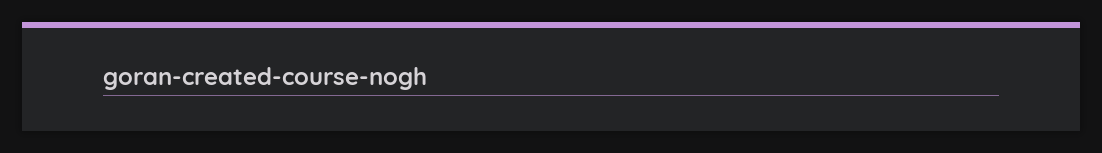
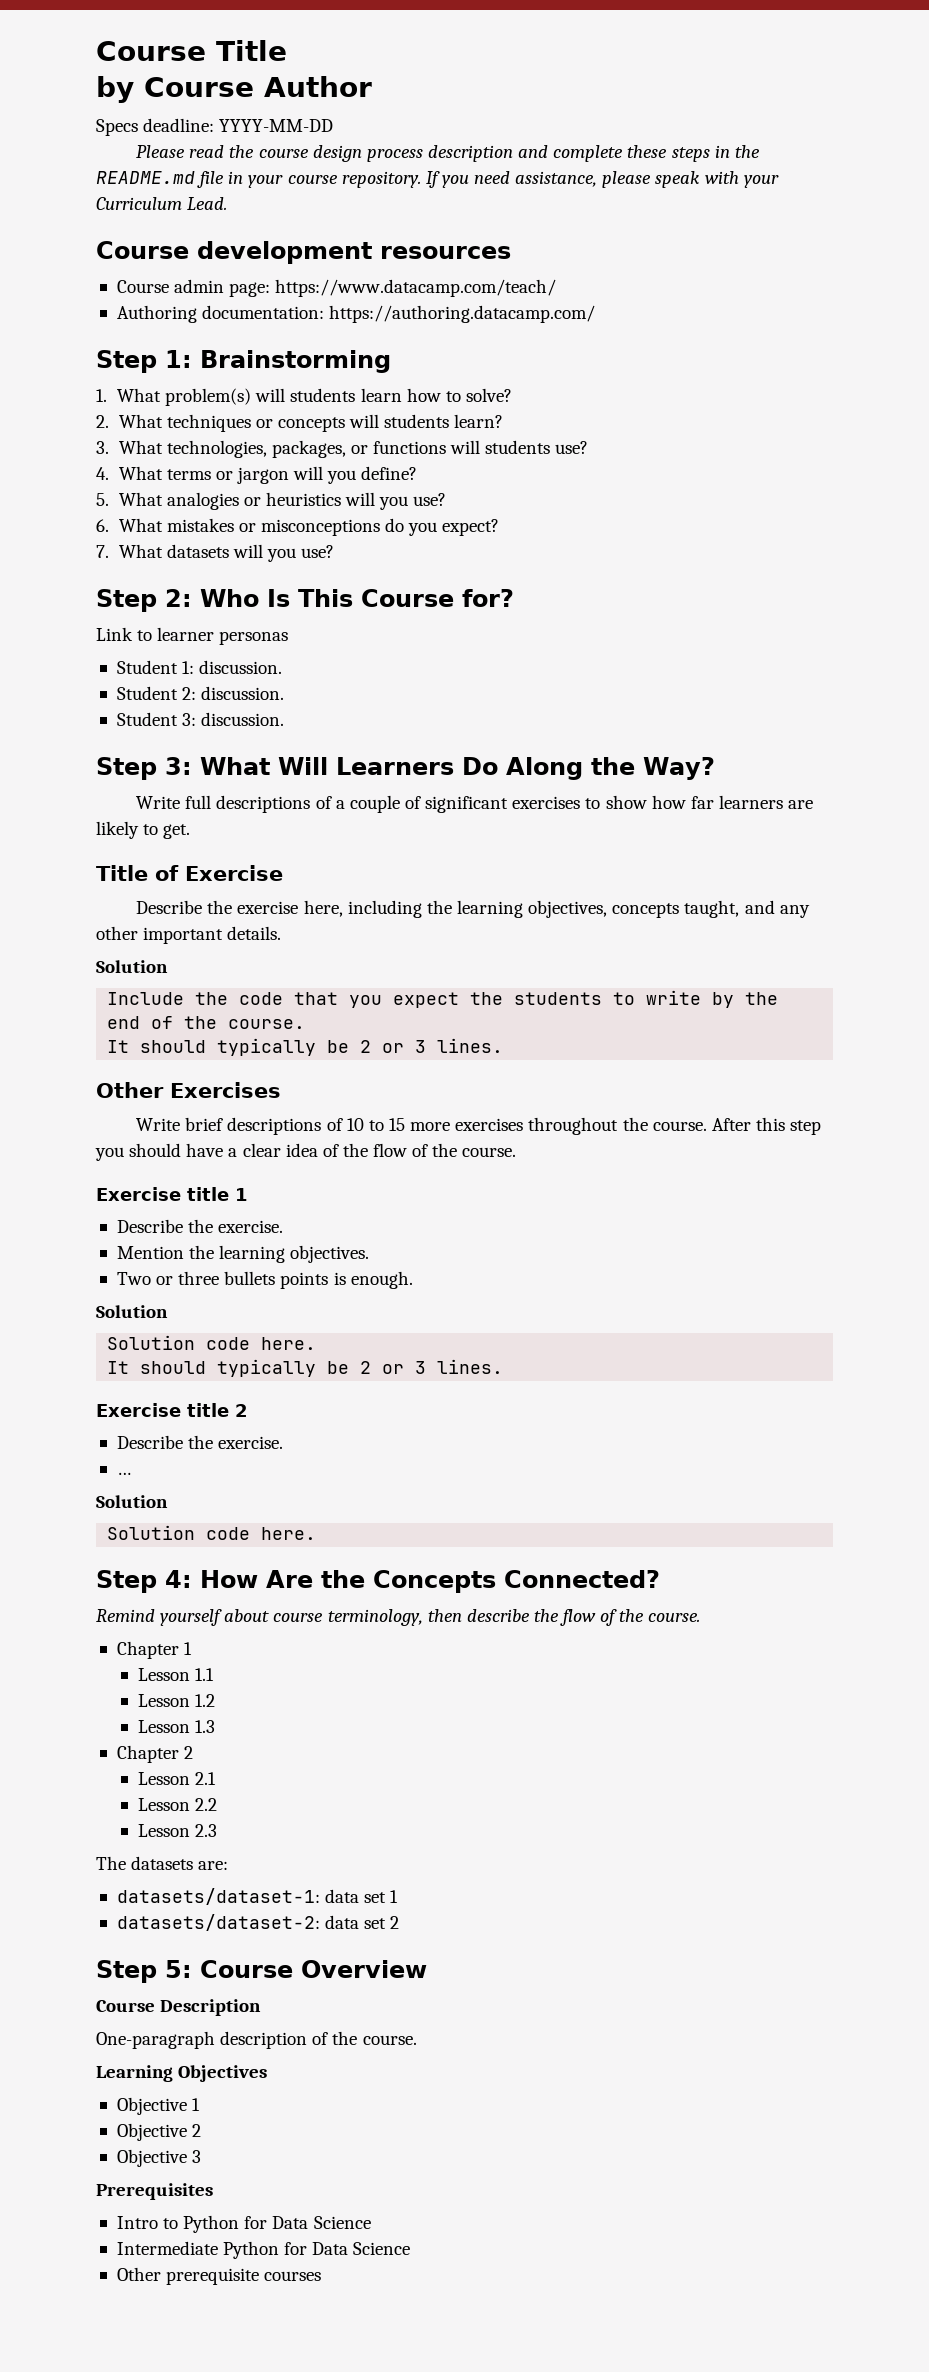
- goran-created-course-nogh
+ Course Title
+ by Course Author
+ Specs deadline: YYYY-MM-DD
+ Please read the course design process description and complete these steps in the README.md file in your course repository. If you need assistance, please speak with your Curriculum Lead.
+ Course development resources
+ Course admin page: https://www.datacamp.com/teach/
+ Authoring documentation: https://authoring.datacamp.com/
+ Step 1: Brainstorming
+ 1. What problem(s) will students learn how to solve?
+ 2. What techniques or concepts will students learn?
+ 3. What technologies, packages, or functions will students use?
+ 4. What terms or jargon will you define?
+ 5. What analogies or heuristics will you use?
+ 6. What mistakes or misconceptions do you expect?
+ 7. What datasets will you use?
+ Step 2: Who Is This Course for?
+ Link to learner personas
+ Student 1: discussion.
+ Student 2: discussion.
+ Student 3: discussion.
+ Step 3: What Will Learners Do Along the Way?
+ Write full descriptions of a couple of significant exercises to show how far learners are likely to get.
+ Title of Exercise
+ Describe the exercise here, including the learning objectives, concepts taught, and any other important details.
+ Solution
+ Include the code that you expect the students to write by the end of the course.
+ It should typically be 2 or 3 lines.
+ Other Exercises
+ Write brief descriptions of 10 to 15 more exercises throughout the course. After this step you should have a clear idea of the flow of the course.
+ Exercise title 1
+ Describe the exercise.
+ Mention the learning objectives.
+ Two or three bullets points is enough.
+ Solution
+ Solution code here.
+ It should typically be 2 or 3 lines.
+ Exercise title 2
+ Describe the exercise.
+ …
+ Solution
+ Solution code here.
+ Step 4: How Are the Concepts Connected?
+ Remind yourself about course terminology, then describe the flow of the course.
+ Chapter 1
+ Lesson 1.1
+ Lesson 1.2
+ Lesson 1.3
+ Chapter 2
+ Lesson 2.1
+ Lesson 2.2
+ Lesson 2.3
+ The datasets are:
+ datasets/dataset-1: data set 1
+ datasets/dataset-2: data set 2
+ Step 5: Course Overview
+ Course Description
+ One-paragraph description of the course.
+ Learning Objectives
+ Objective 1
+ Objective 2
+ Objective 3
+ Prerequisites
+ Intro to Python for Data Science
+ Intermediate Python for Data Science
+ Other prerequisite courses

